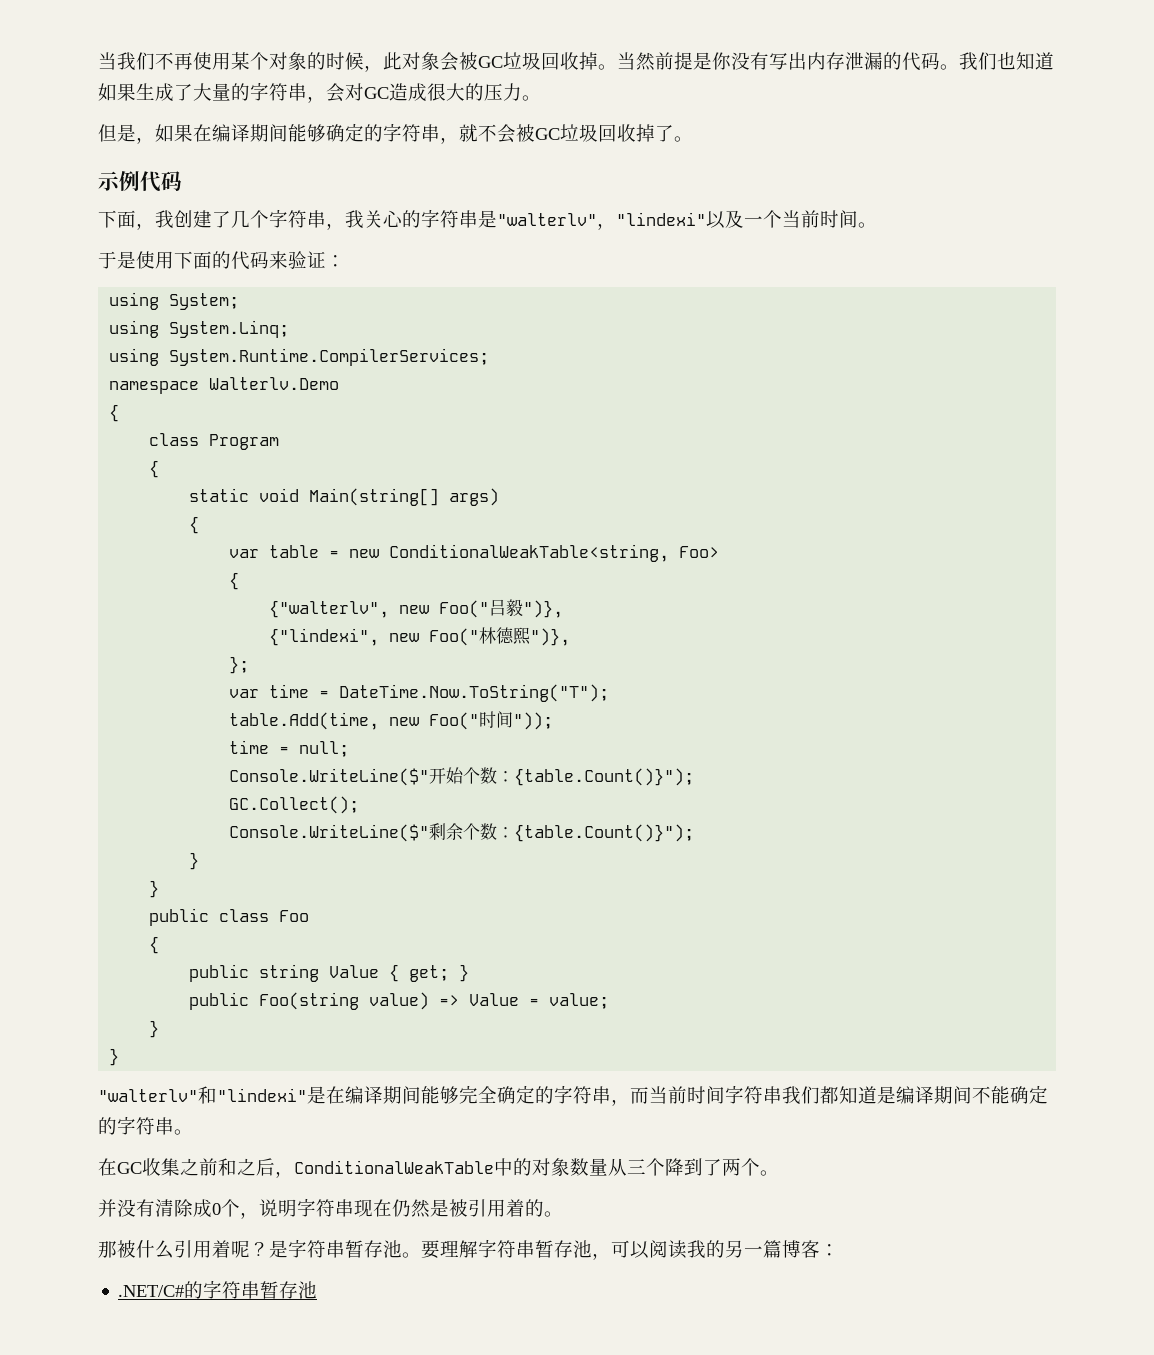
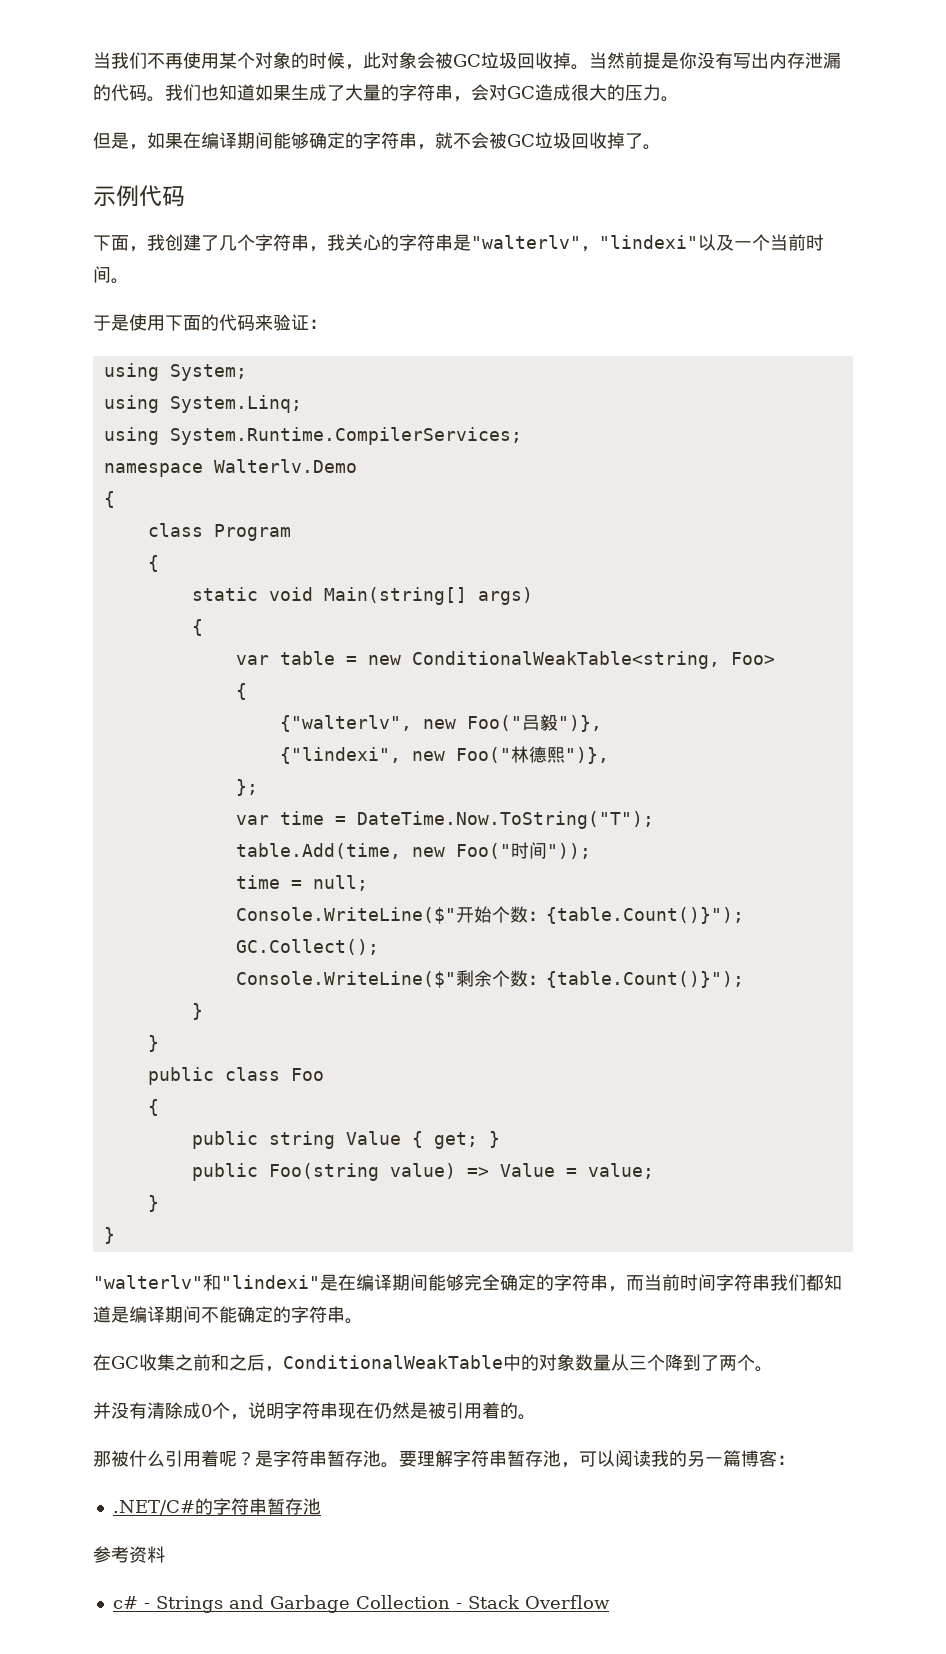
+ 参考资料
+ c# - Strings and Garbage Collection - Stack Overflow

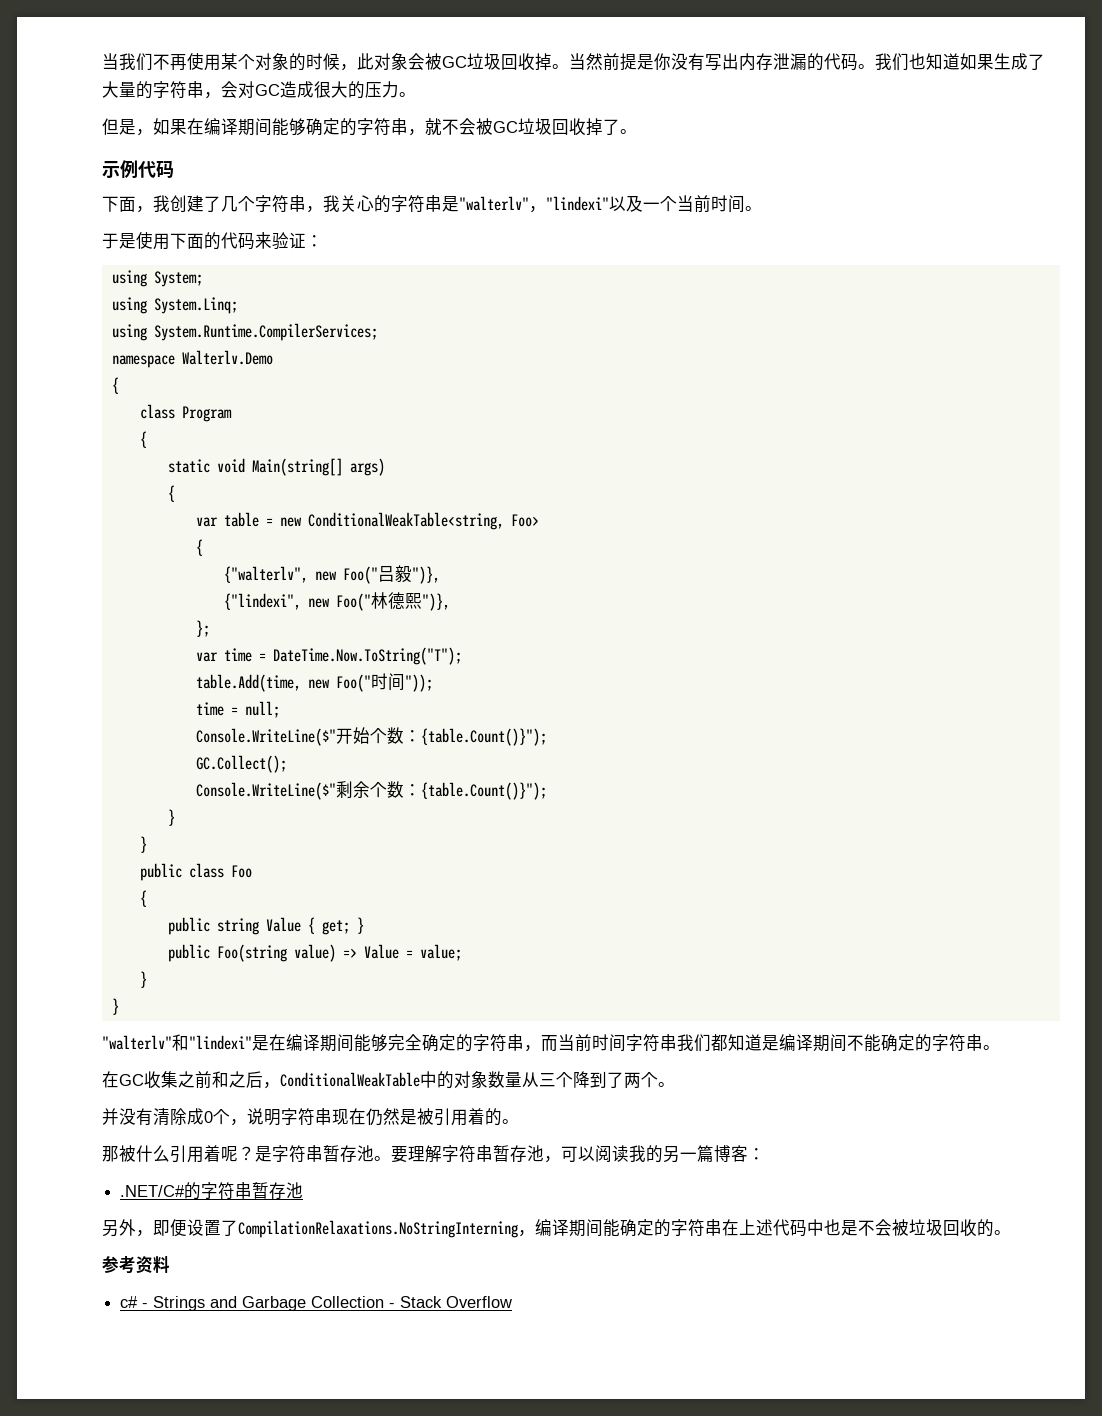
+ 另外，即便设置了CompilationRelaxations.NoStringInterning，编译期间能确定的字符串在上述代码中也是不会被垃圾回收的。

